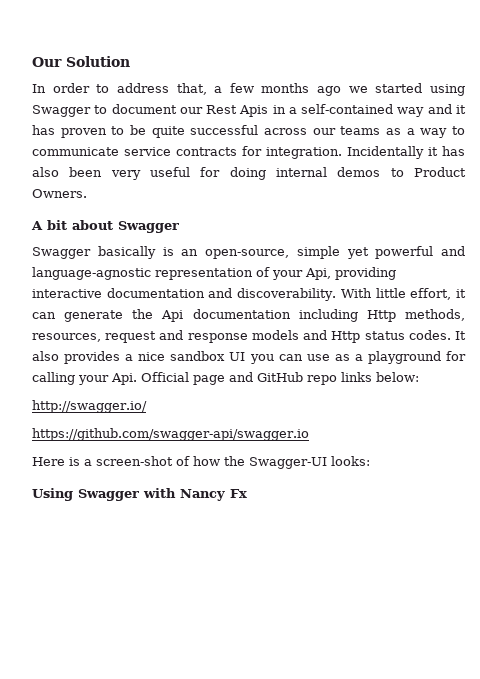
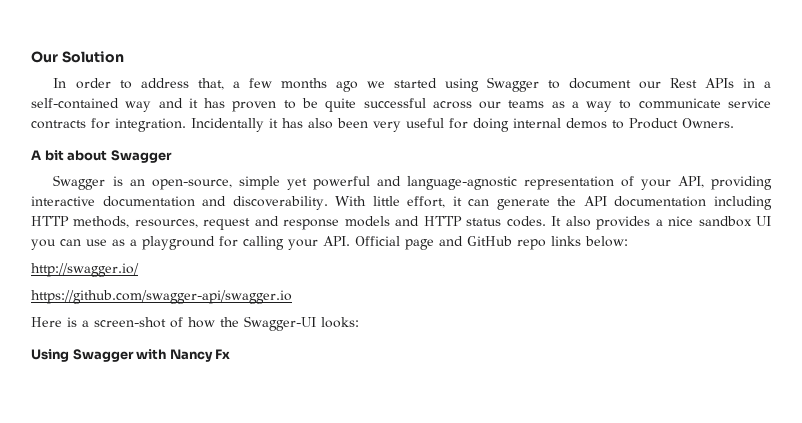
- In order to address that, a few months ago we started using Swagger to document our Rest Apis in a self-contained way and it has proven to be quite successful across our teams as a way to communicate service contracts for integration.
+ In order to address that, a few months ago we started using Swagger to document our Rest APIs in a self-contained way and it has proven to be quite successful across our teams as a way to communicate service contracts for integration.
- Swagger basically is an open-source, simple yet powerful and language-agnostic representation of your Api, providing interactive documentation and discoverability.
+ Swagger is an open-source, simple yet powerful and language-agnostic representation of your API, providing interactive documentation and discoverability.
- With little effort, it can generate the Api documentation including Http methods, resources, request and response models and Http status codes.
+ With little effort, it can generate the API documentation including HTTP methods, resources, request and response models and HTTP status codes.
- It also provides a nice sandbox UI you can use as a playground for calling your Api. Official page and GitHub repo links below:
+ It also provides a nice sandbox UI you can use as a playground for calling your API. Official page and GitHub repo links below:

